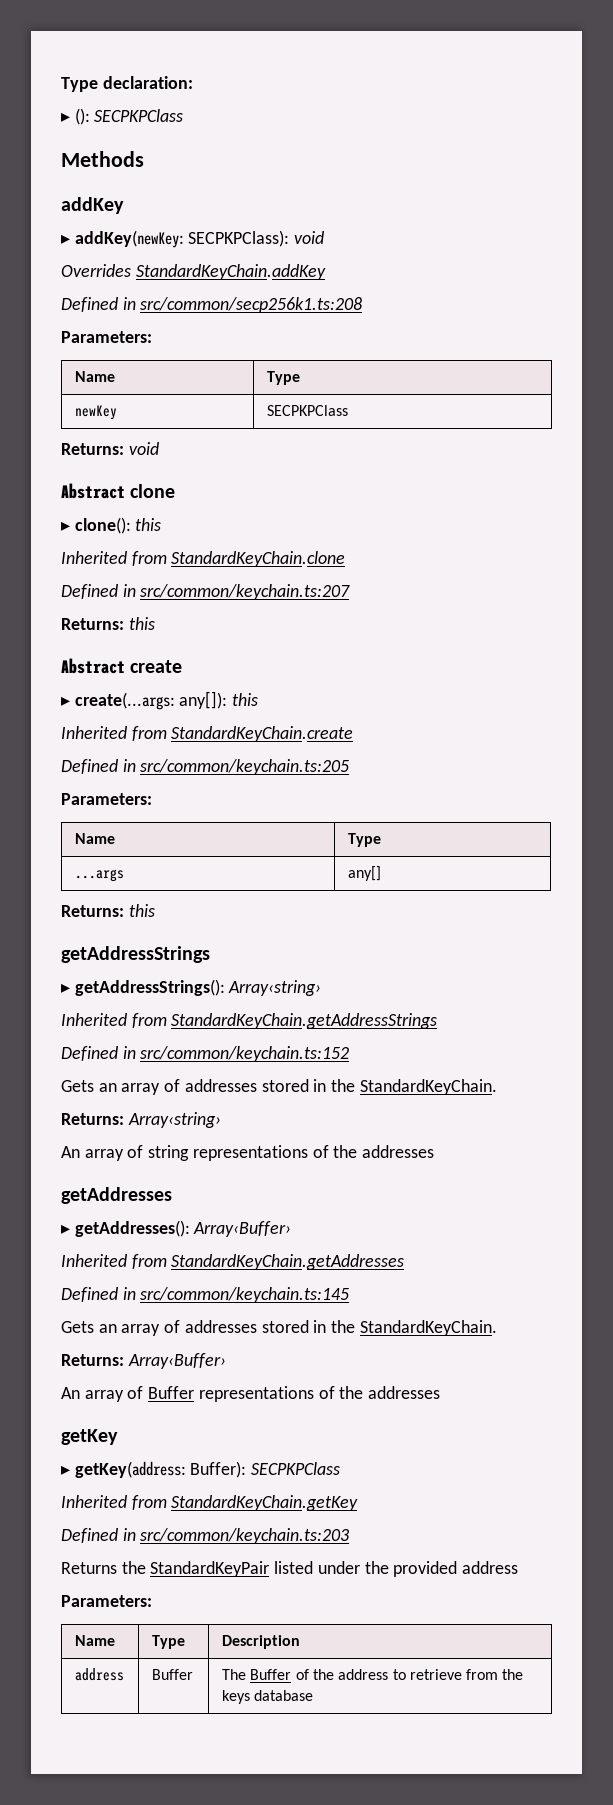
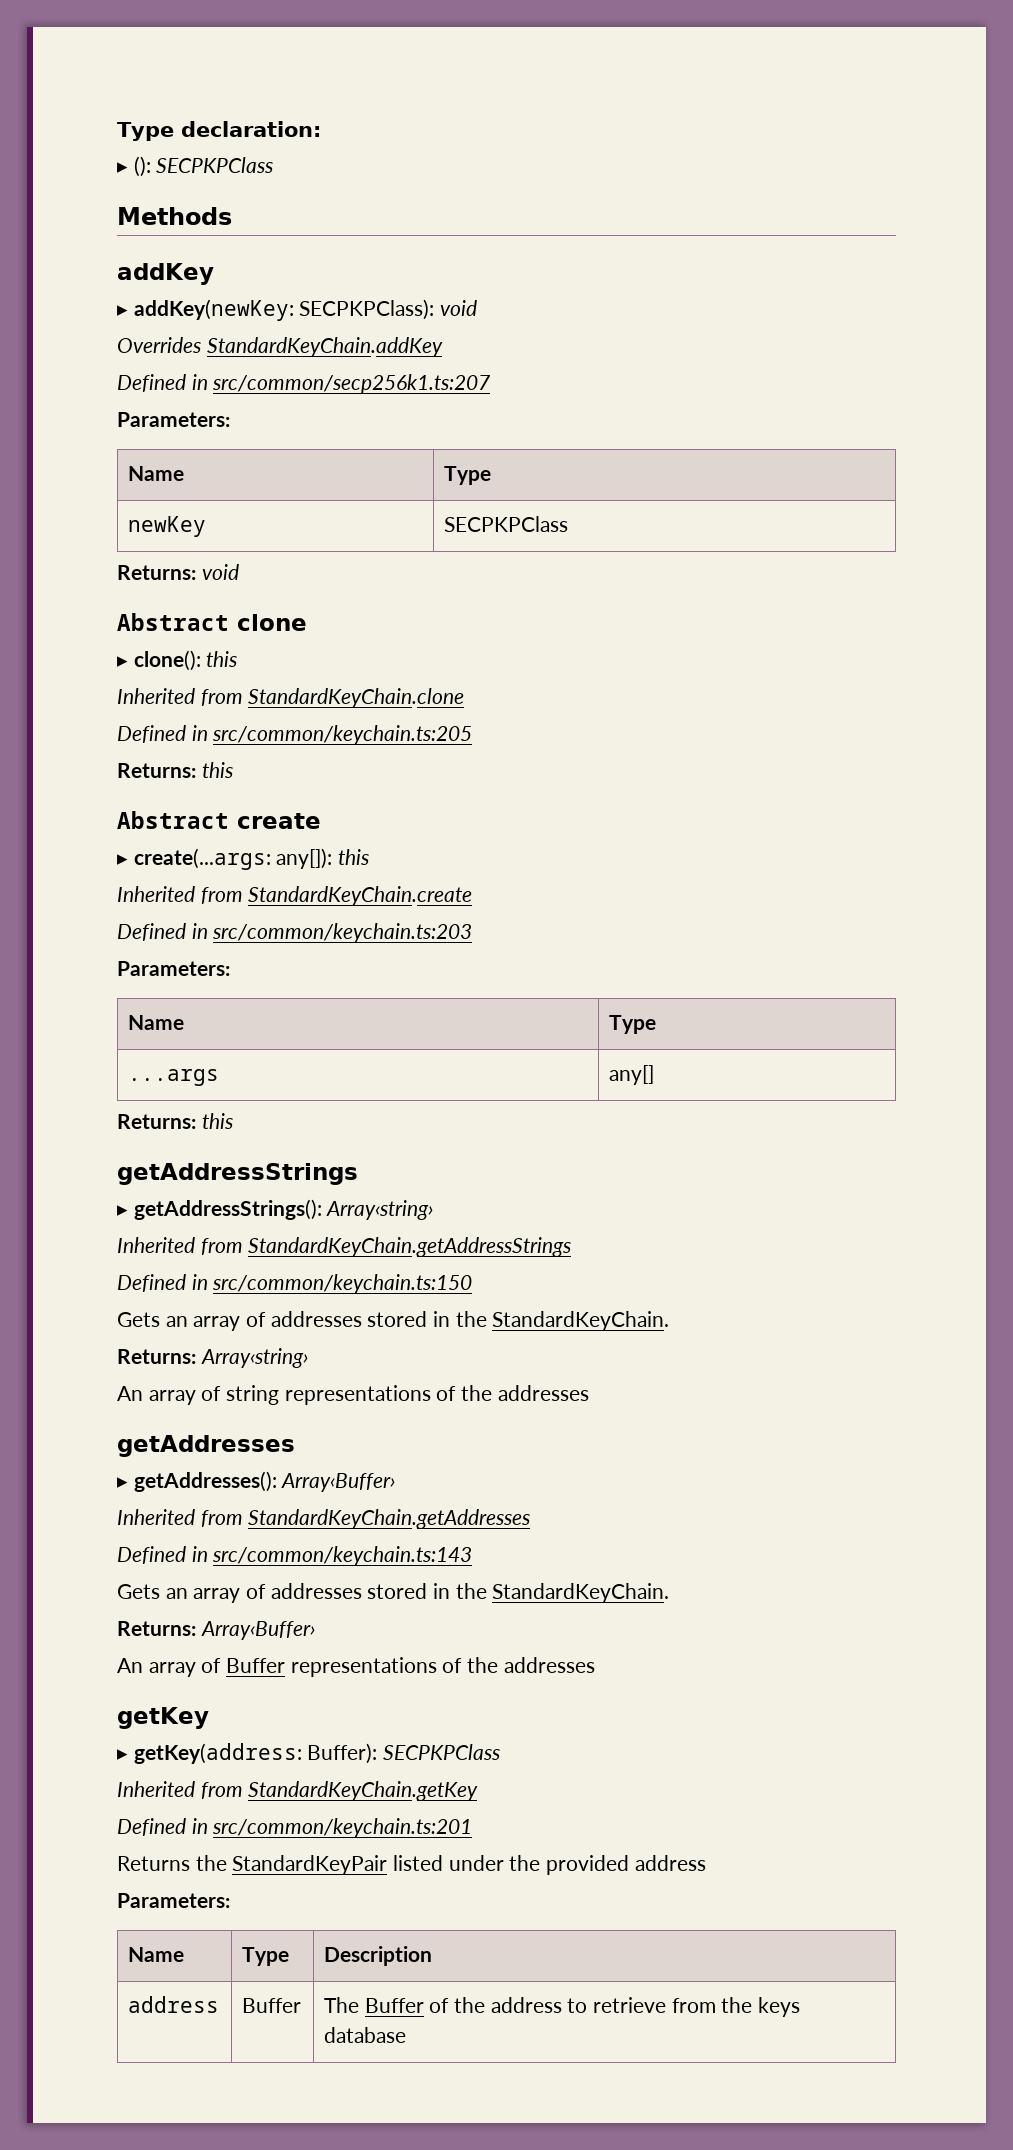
- Defined in src/common/secp256k1.ts:208
+ Defined in src/common/secp256k1.ts:207
- Defined in src/common/keychain.ts:207
+ Defined in src/common/keychain.ts:205
- Defined in src/common/keychain.ts:205
+ Defined in src/common/keychain.ts:203
- Defined in src/common/keychain.ts:152
+ Defined in src/common/keychain.ts:150
- Defined in src/common/keychain.ts:145
+ Defined in src/common/keychain.ts:143
- Defined in src/common/keychain.ts:203
+ Defined in src/common/keychain.ts:201

